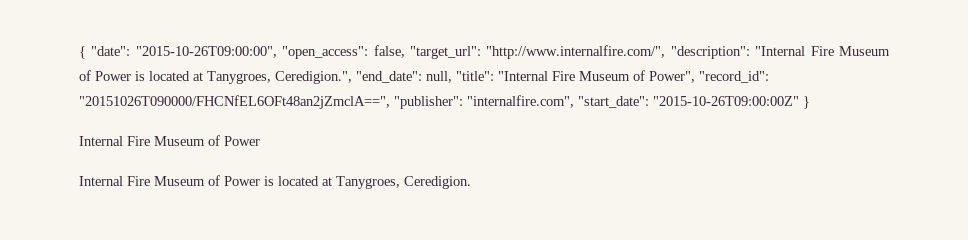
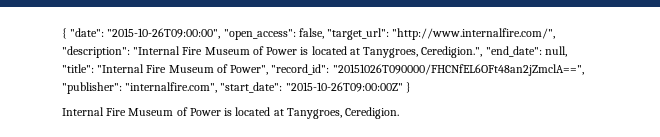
  { "date": "2015-10-26T09:00:00", "open_access": false, "target_url": "http://www.internalfire.com/", "description": "Internal Fire Museum of Power is located at Tanygroes, Ceredigion.", "end_date": null, "title": "Internal Fire Museum of Power", "record_id": "20151026T090000/FHCNfEL6OFt48an2jZmclA==", "publisher": "internalfire.com", "start_date": "2015-10-26T09:00:00Z" }
- Internal Fire Museum of Power

